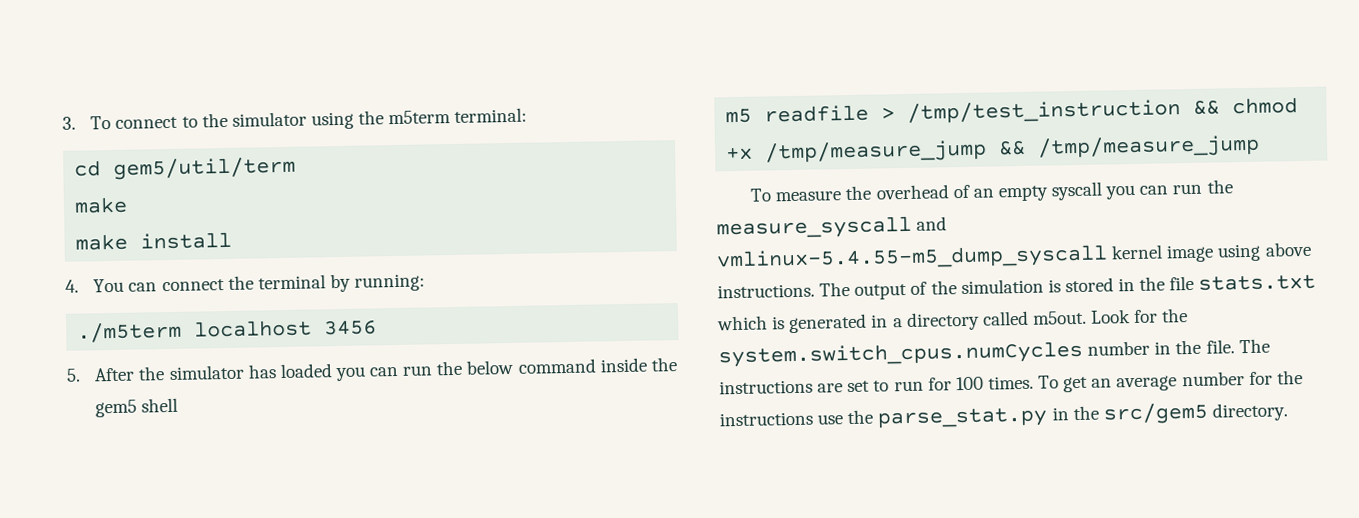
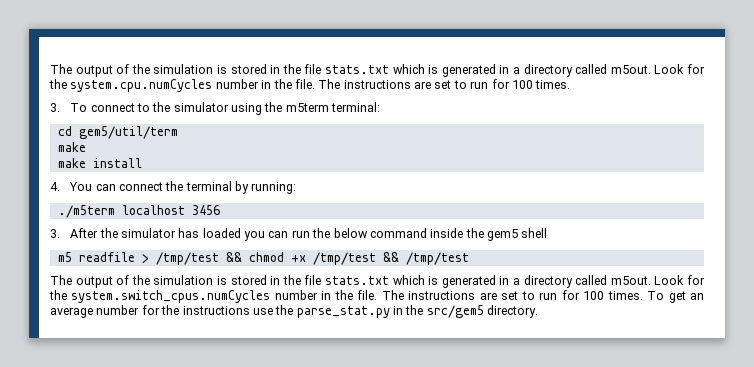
+ The output of the simulation is stored in the file stats.txt which is generated in a directory called m5out. Look for the system.cpu.numCycles number in the file. The instructions are set to run for 100 times.
- 5. After the simulator has loaded you can run the below command inside the gem5 shell
+ 3. After the simulator has loaded you can run the below command inside the gem5 shell
- m5 readfile > /tmp/test_instruction && chmod +x /tmp/measure_jump && /tmp/measure_jump
- To measure the overhead of an empty syscall you can run the measure_syscall and vmlinux-5.4.55-m5_dump_syscall kernel image using above instructions. The output of the simulation is stored in the file stats.txt which is generated in a directory called m5out.
+ m5 readfile > /tmp/test && chmod +x /tmp/test && /tmp/test
+ The output of the simulation is stored in the file stats.txt which is generated in a directory called m5out.

